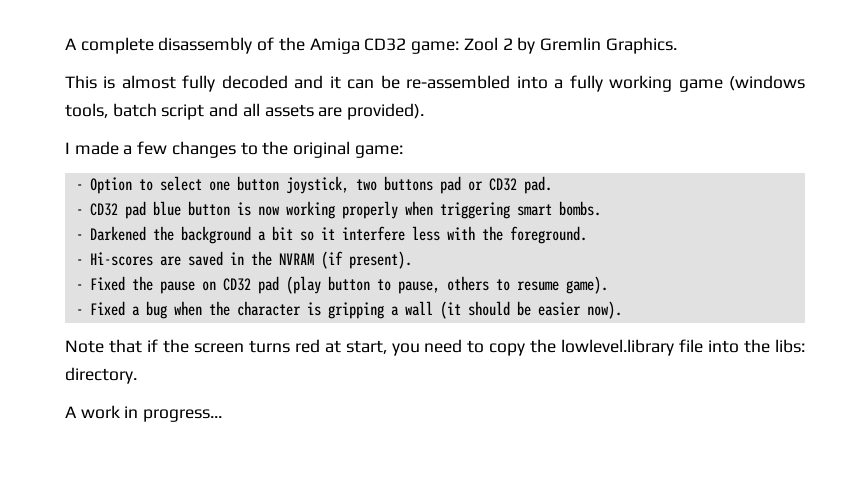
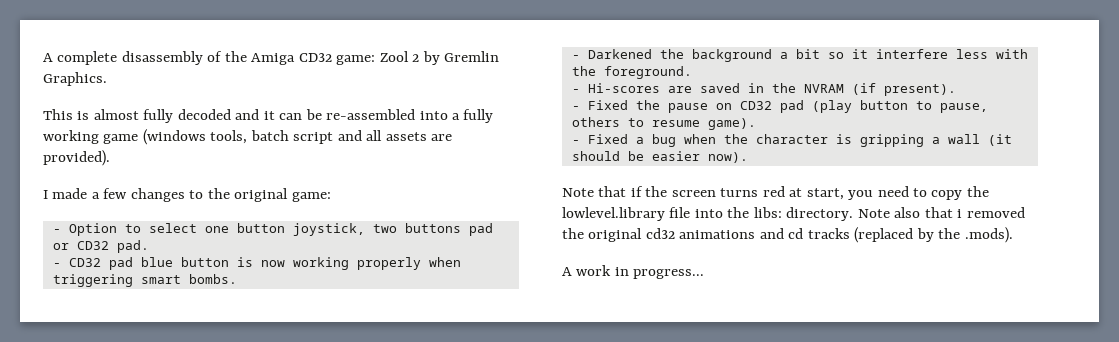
+ Note also that i removed the original cd32 animations and cd tracks (replaced by the .mods).

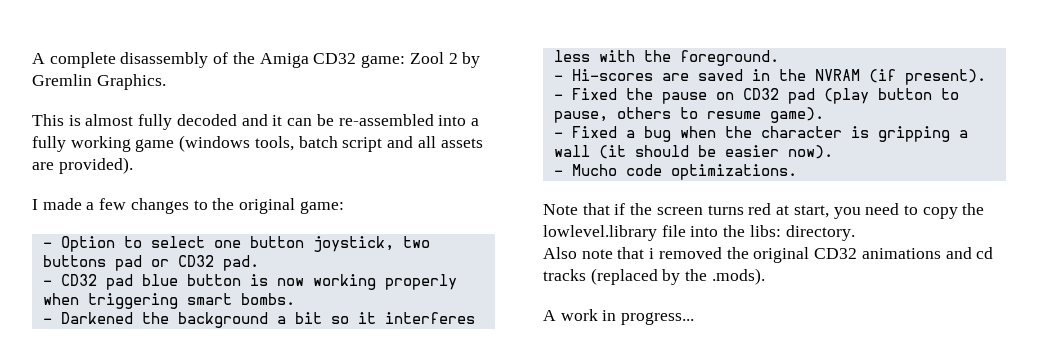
- - Darkened the background a bit so it interfere less with the foreground.
+ - Darkened the background a bit so it interferes less with the foreground.
+ - Mucho code optimizations.
- Note that if the screen turns red at start, you need to copy the lowlevel.library file into the libs: directory. Note also that i removed the original cd32 animations and cd tracks (replaced by the .mods).
+ Note that if the screen turns red at start, you need to copy the lowlevel.library file into the libs: directory.
+ Also note that i removed the original CD32 animations and cd tracks (replaced by the .mods).

